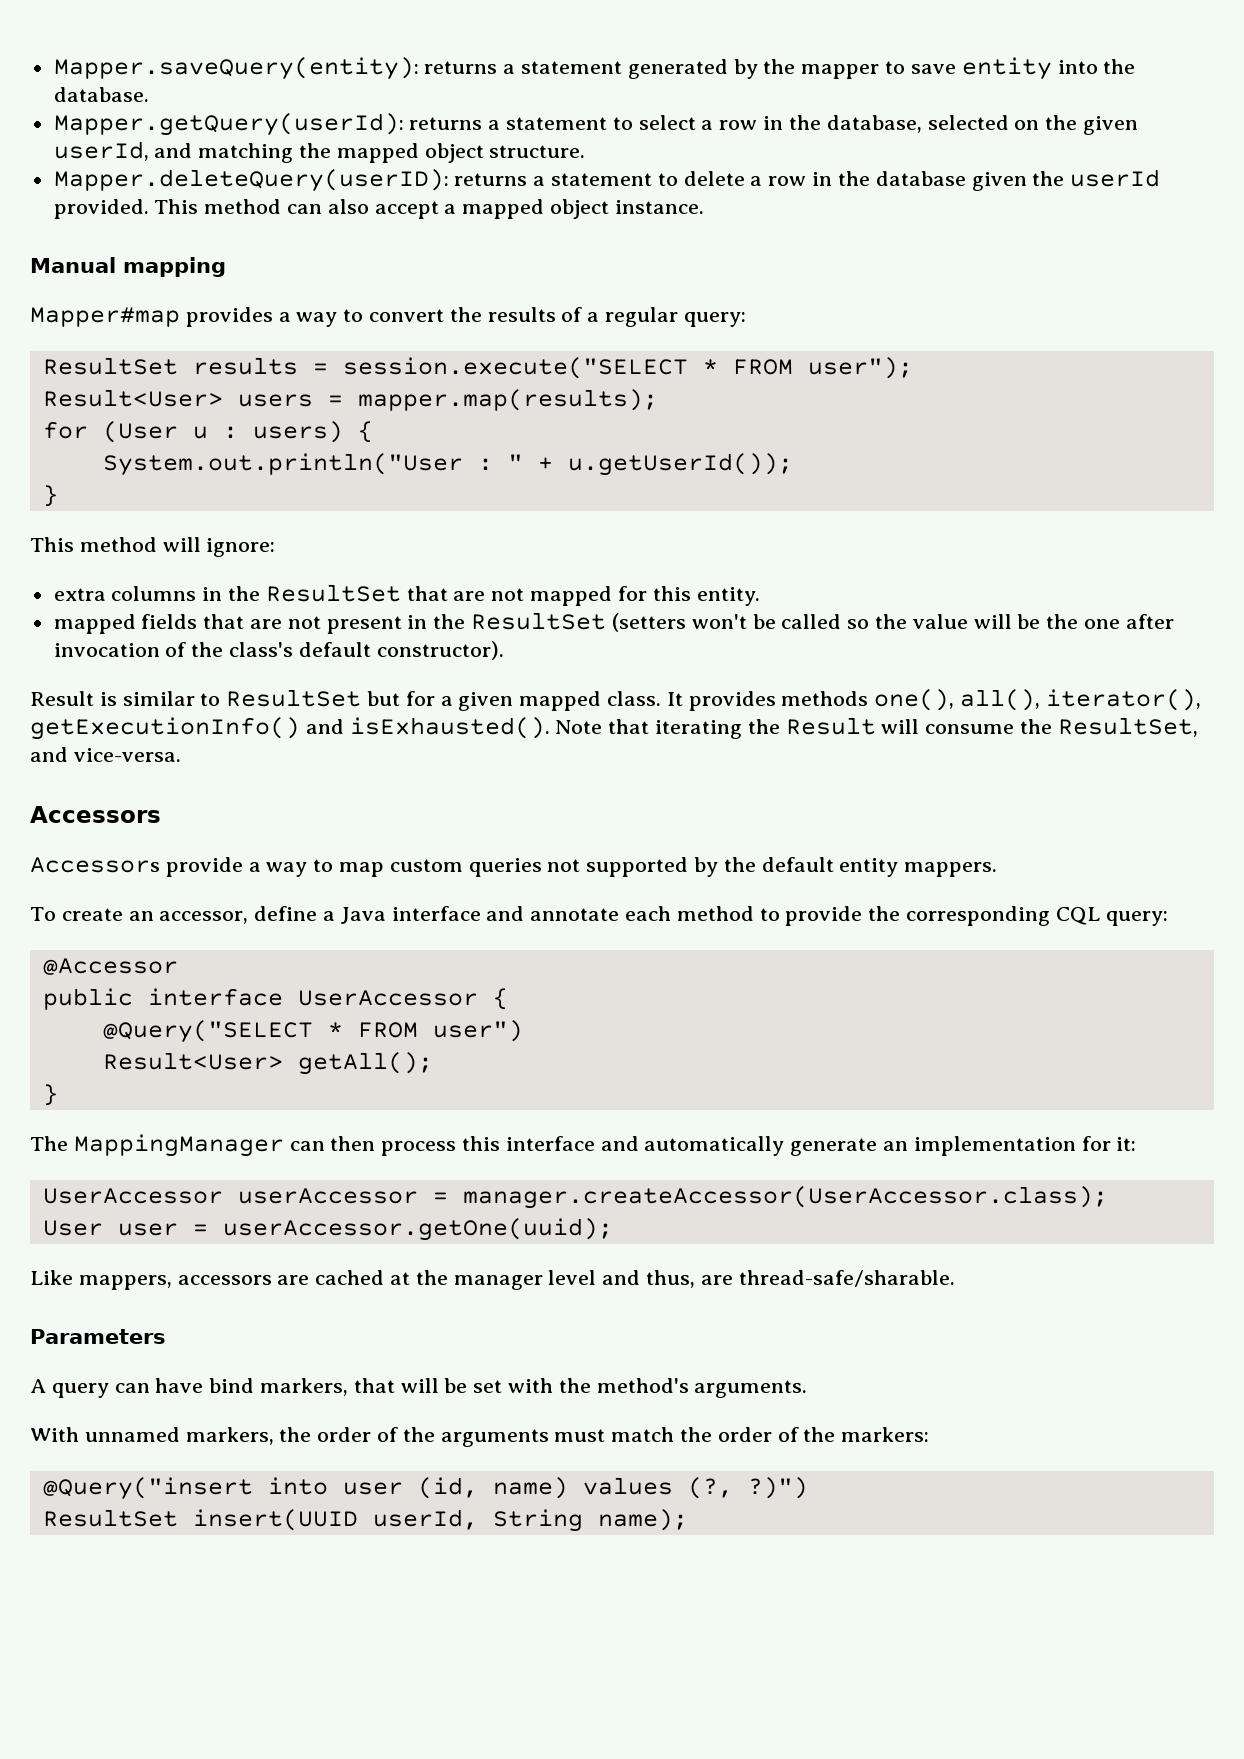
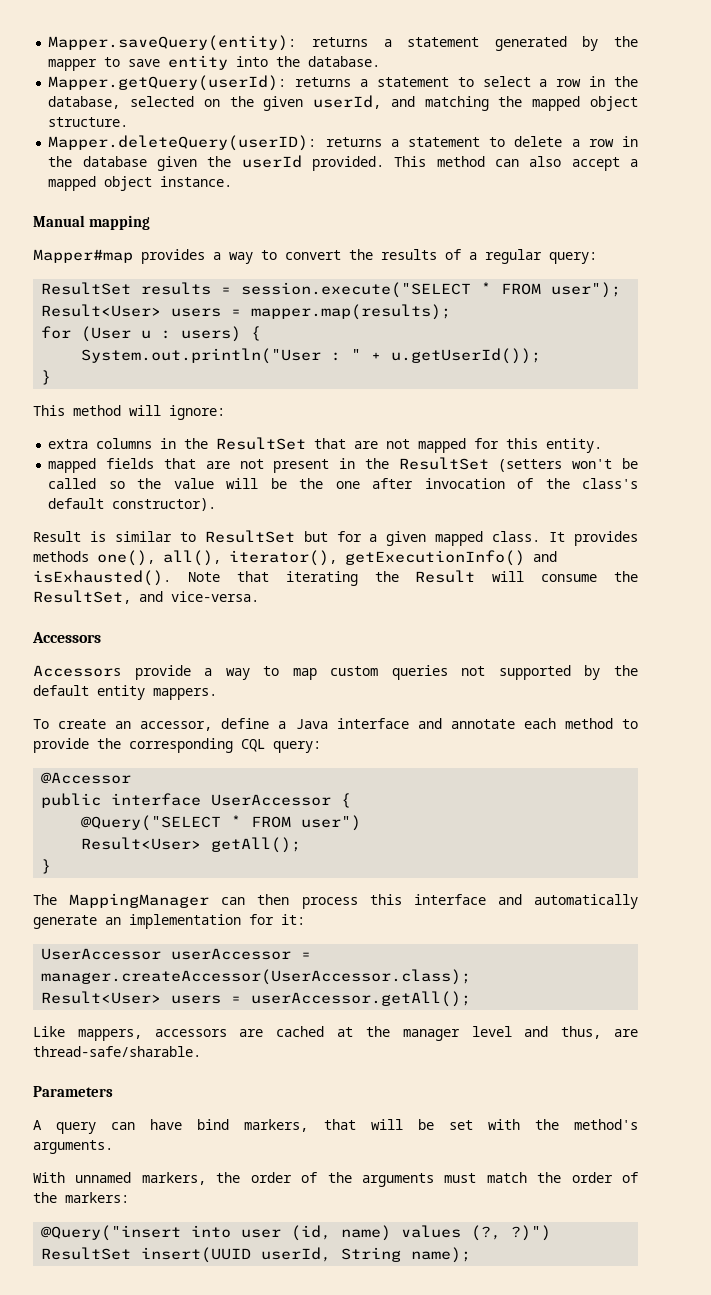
- User user = userAccessor.getOne(uuid);
+ Result<User> users = userAccessor.getAll();

